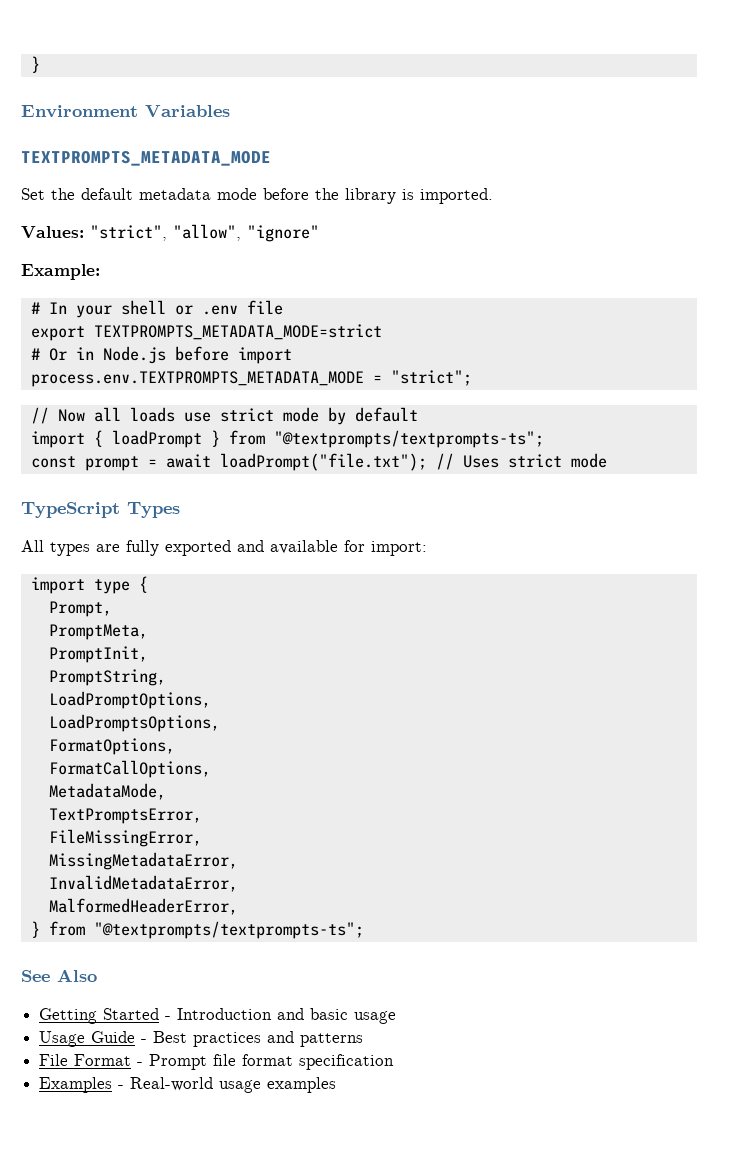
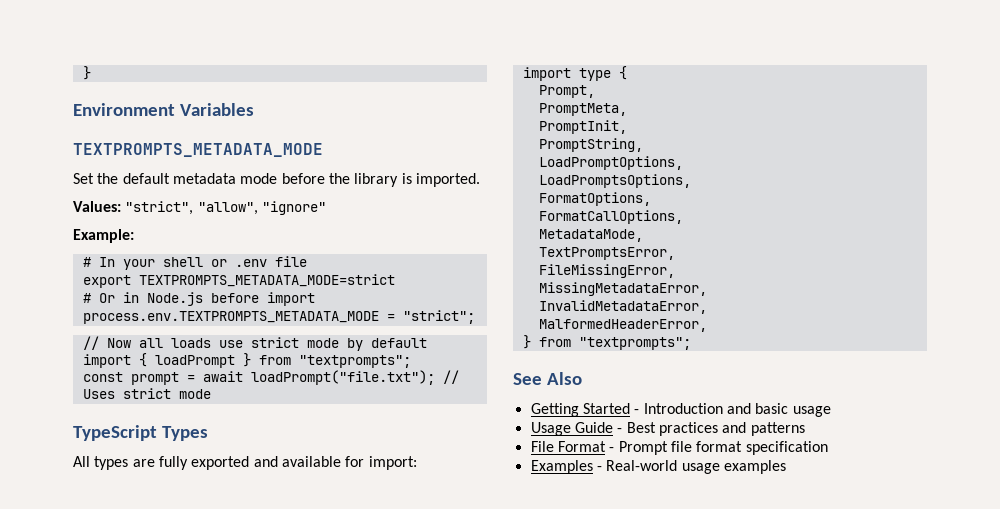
- import { loadPrompt } from "@textprompts/textprompts-ts";
+ import { loadPrompt } from "textprompts";
  MalformedHeaderError,
- } from "@textprompts/textprompts-ts";
+ } from "textprompts";

